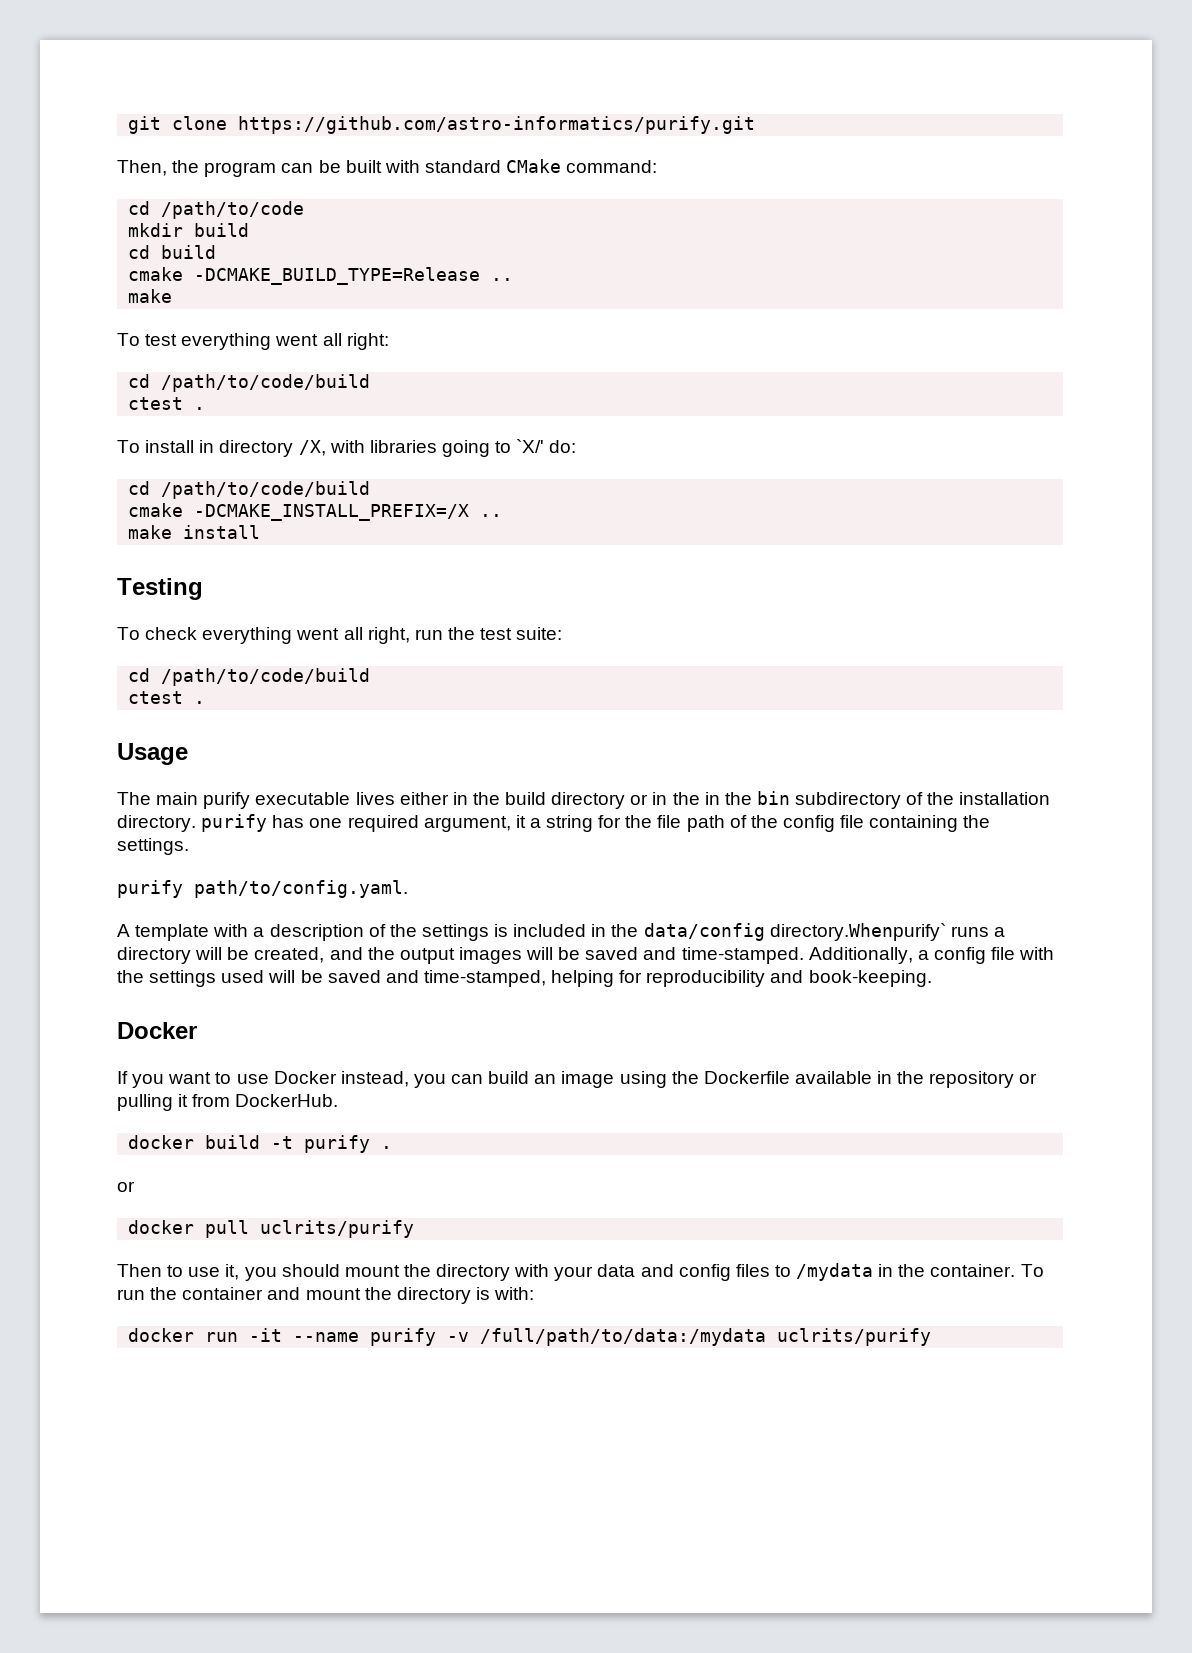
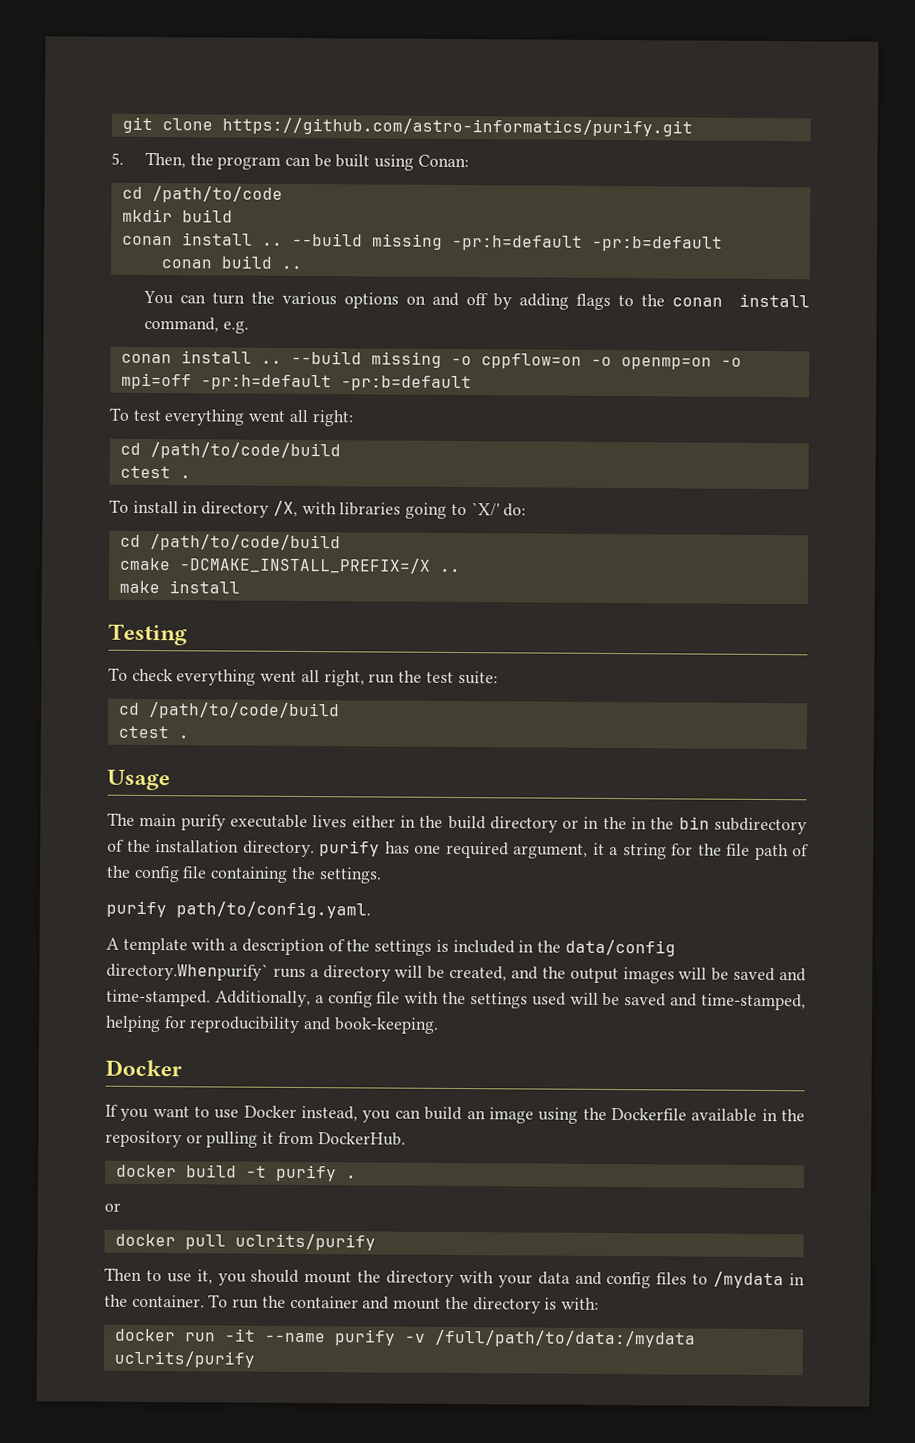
- Then, the program can be built with standard CMake command:
+ 5. Then, the program can be built using Conan:
- cd build
- cmake -DCMAKE_BUILD_TYPE=Release ..
- make
+ conan install .. --build missing -pr:h=default -pr:b=default
+ conan build ..
+ You can turn the various options on and off by adding flags to the conan install command, e.g.
+ conan install .. --build missing -o cppflow=on -o openmp=on -o mpi=off -pr:h=default -pr:b=default

